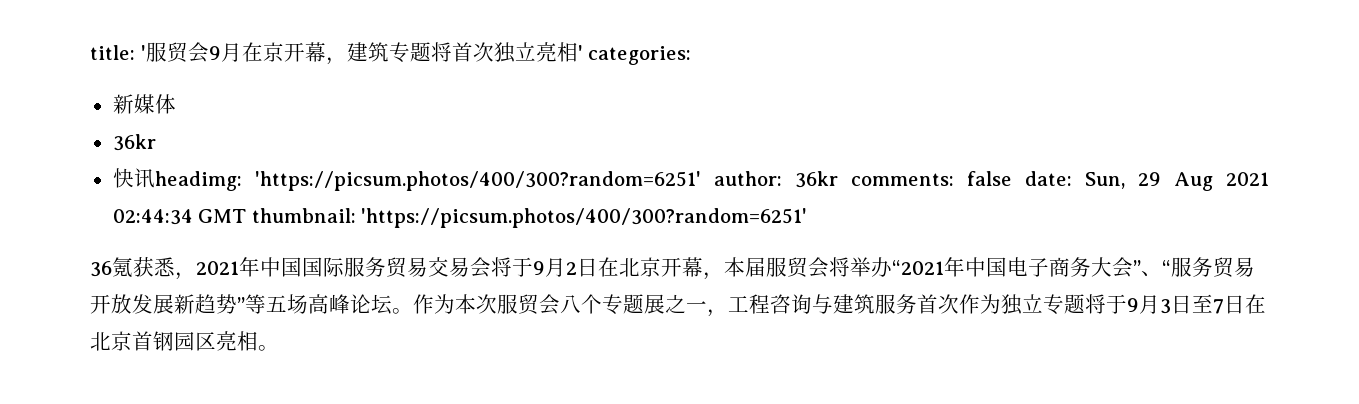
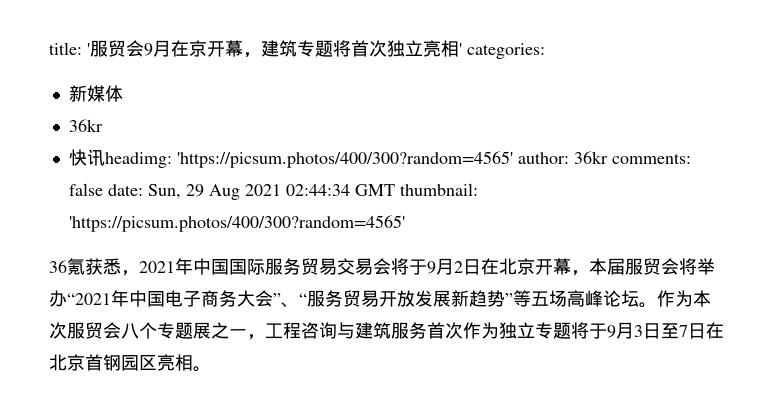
- 快讯headimg: 'https://picsum.photos/400/300?random=6251' author: 36kr comments: false date: Sun, 29 Aug 2021 02:44:34 GMT thumbnail: 'https://picsum.photos/400/300?random=6251'
+ 快讯headimg: 'https://picsum.photos/400/300?random=4565' author: 36kr comments: false date: Sun, 29 Aug 2021 02:44:34 GMT thumbnail: 'https://picsum.photos/400/300?random=4565'

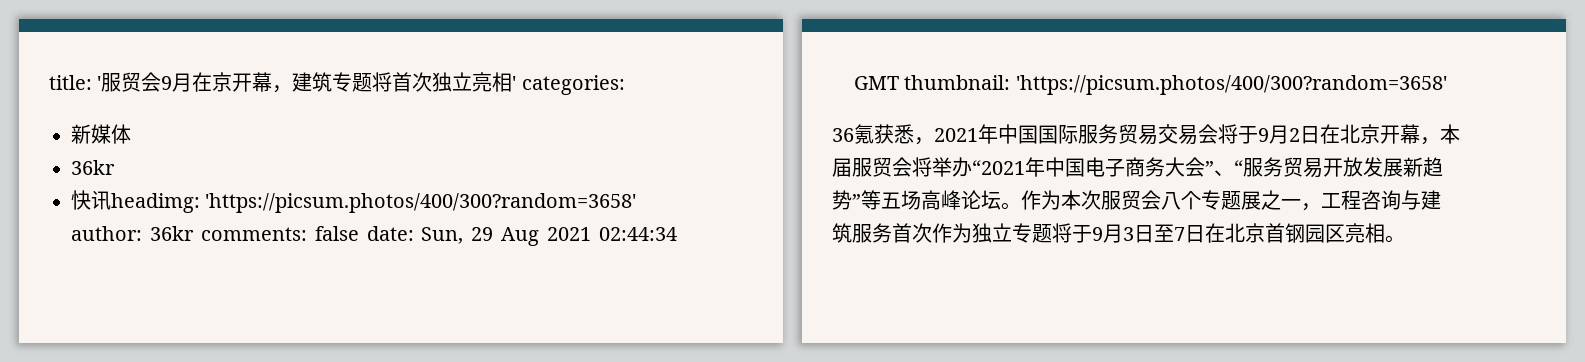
- 快讯headimg: 'https://picsum.photos/400/300?random=4565' author: 36kr comments: false date: Sun, 29 Aug 2021 02:44:34 GMT thumbnail: 'https://picsum.photos/400/300?random=4565'
+ 快讯headimg: 'https://picsum.photos/400/300?random=3658' author: 36kr comments: false date: Sun, 29 Aug 2021 02:44:34 GMT thumbnail: 'https://picsum.photos/400/300?random=3658'

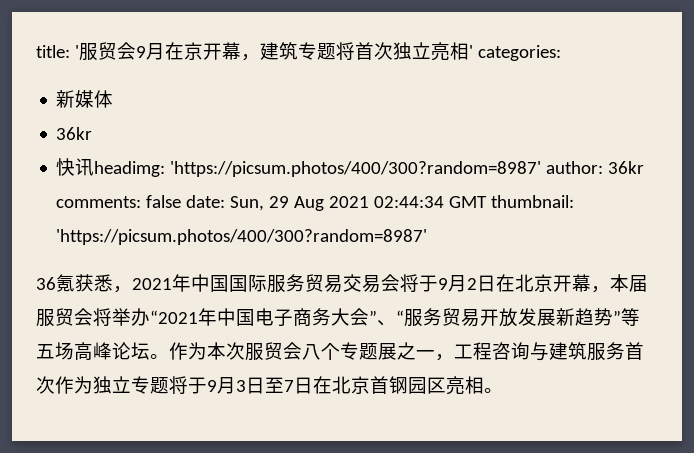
- 快讯headimg: 'https://picsum.photos/400/300?random=3658' author: 36kr comments: false date: Sun, 29 Aug 2021 02:44:34 GMT thumbnail: 'https://picsum.photos/400/300?random=3658'
+ 快讯headimg: 'https://picsum.photos/400/300?random=8987' author: 36kr comments: false date: Sun, 29 Aug 2021 02:44:34 GMT thumbnail: 'https://picsum.photos/400/300?random=8987'

